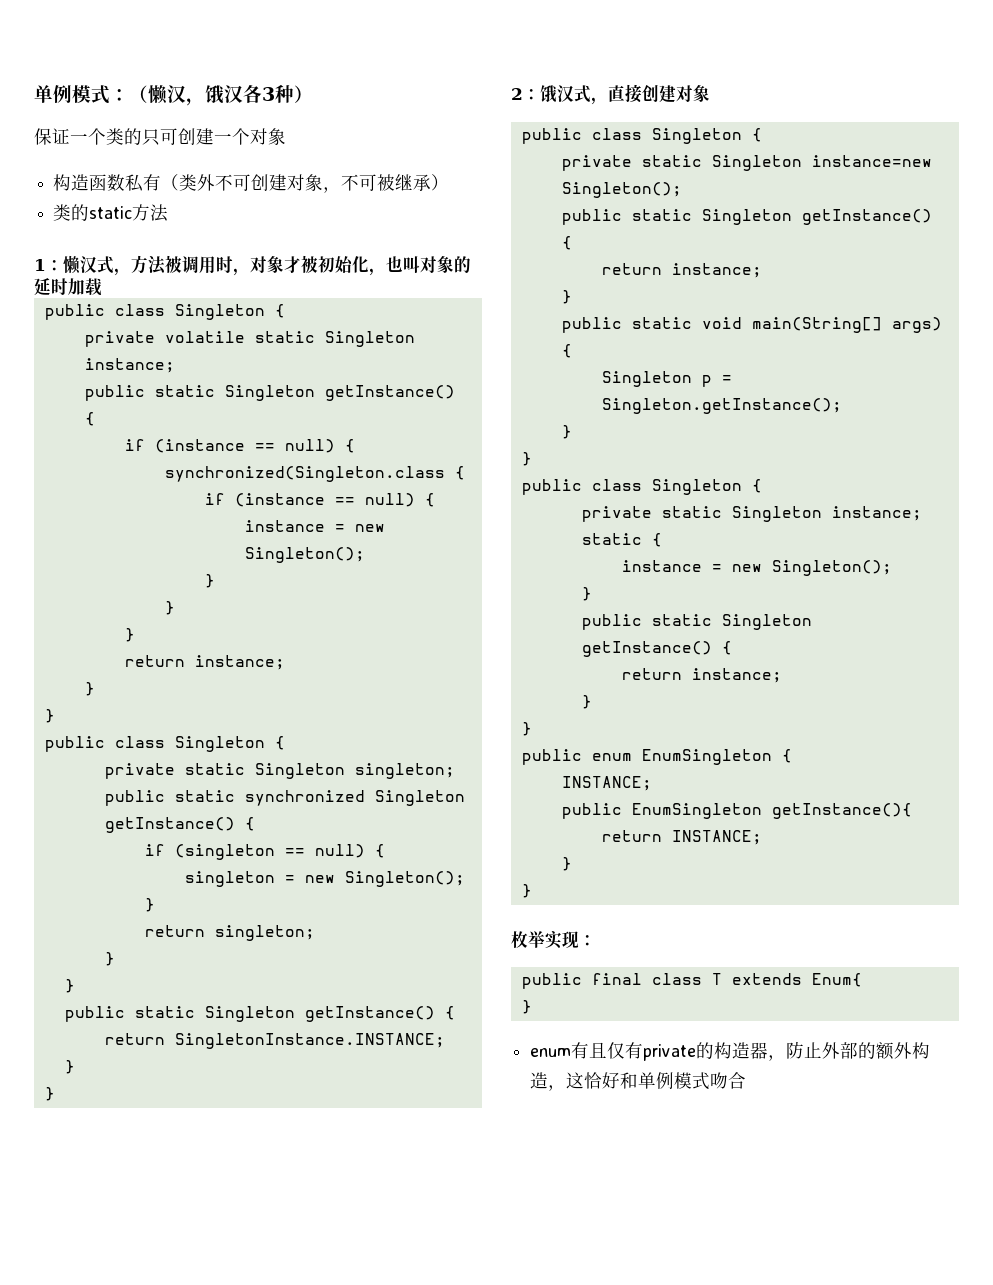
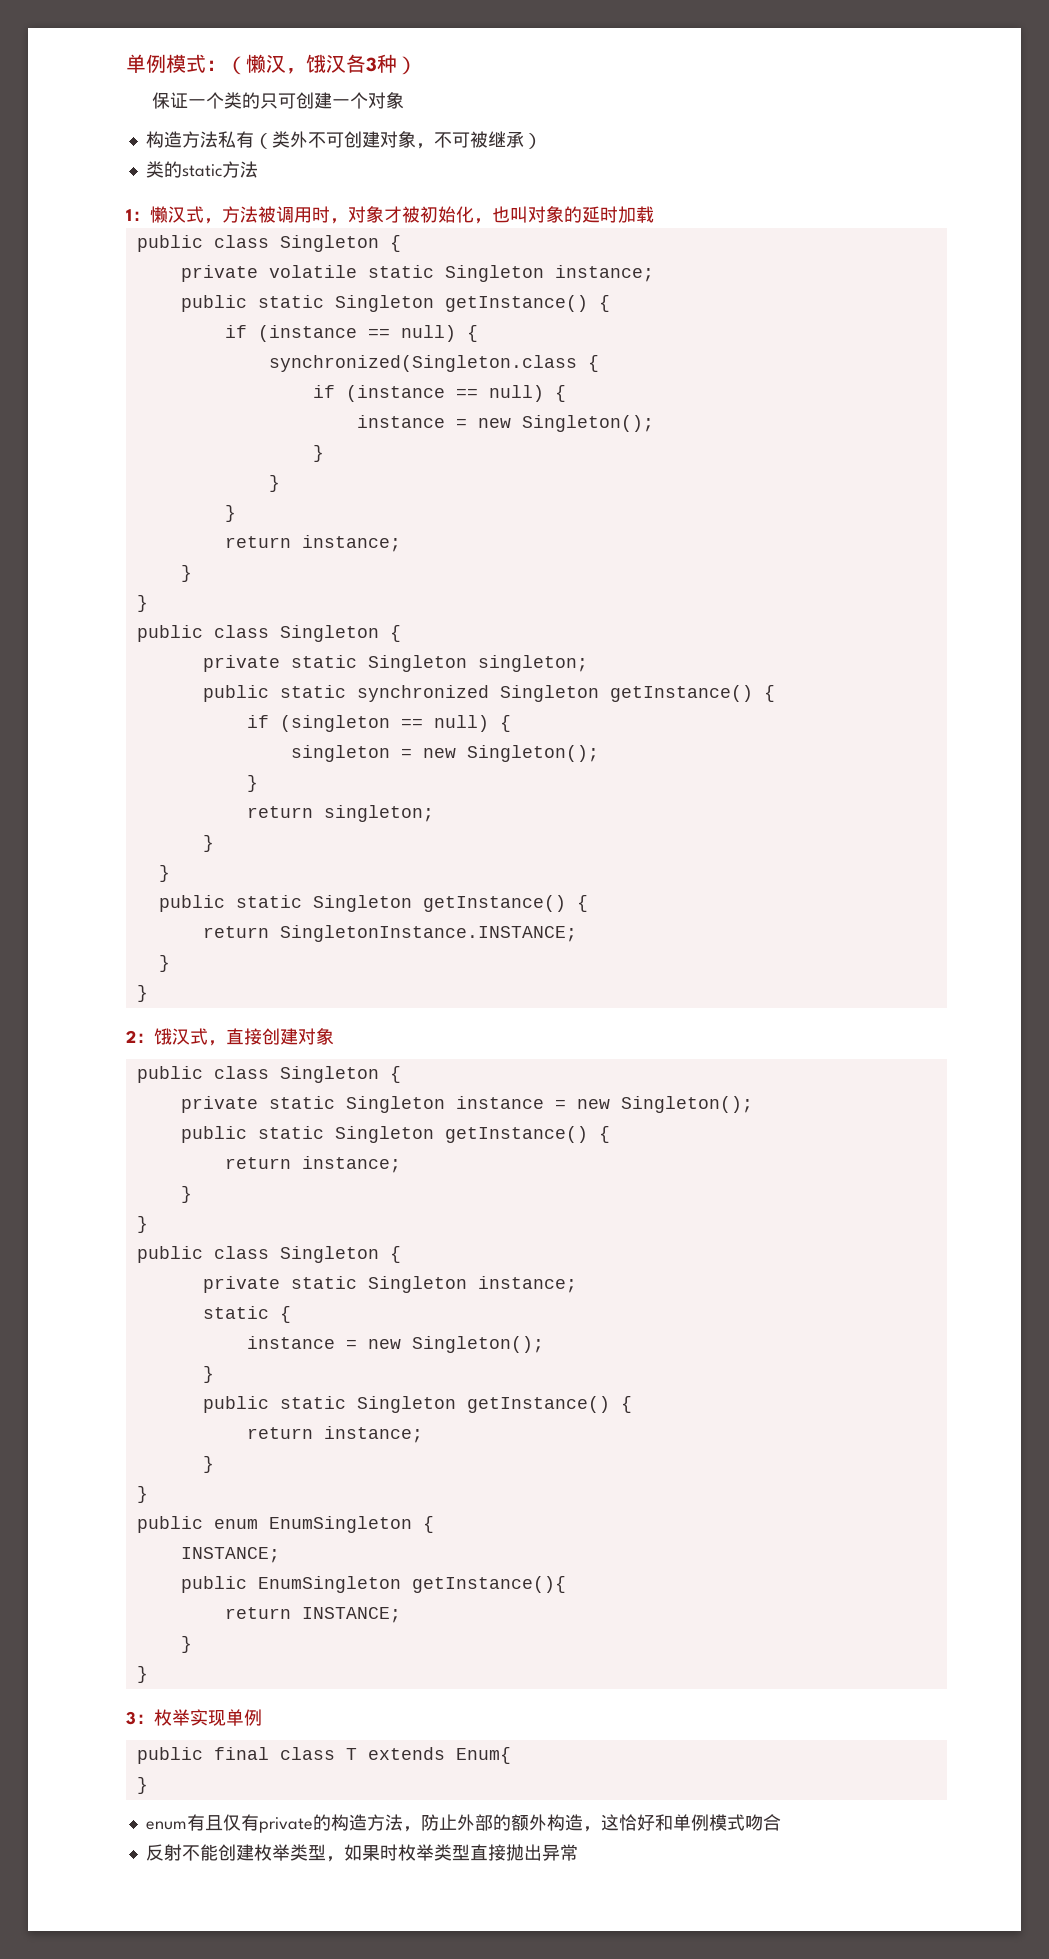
- 构造函数私有（类外不可创建对象，不可被继承）
+ 构造方法私有（类外不可创建对象，不可被继承）
- private static Singleton instance=new Singleton();
+ private static Singleton instance = new Singleton();
- public static void main(String[] args) {
- Singleton p = Singleton.getInstance();
- }
- 枚举实现：
+ 3：枚举实现单例
- enum有且仅有private的构造器，防止外部的额外构造，这恰好和单例模式吻合
+ enum有且仅有private的构造方法，防止外部的额外构造，这恰好和单例模式吻合
+ 反射不能创建枚举类型，如果时枚举类型直接抛出异常

